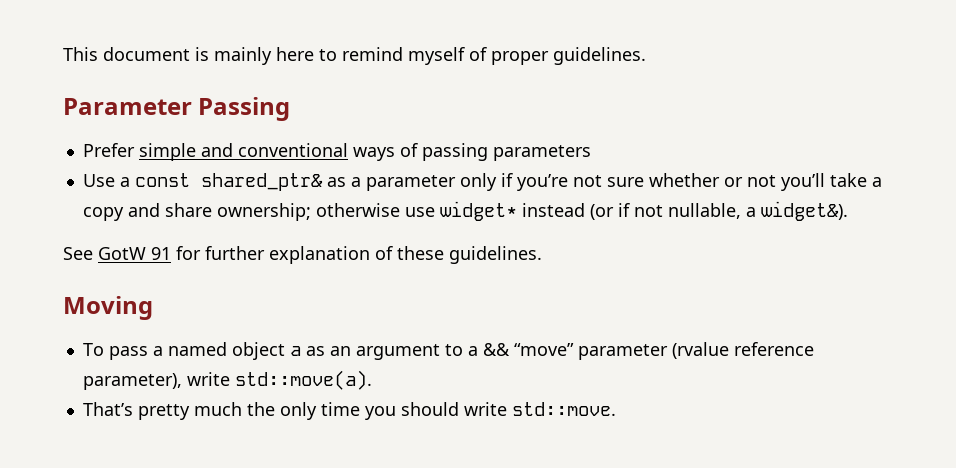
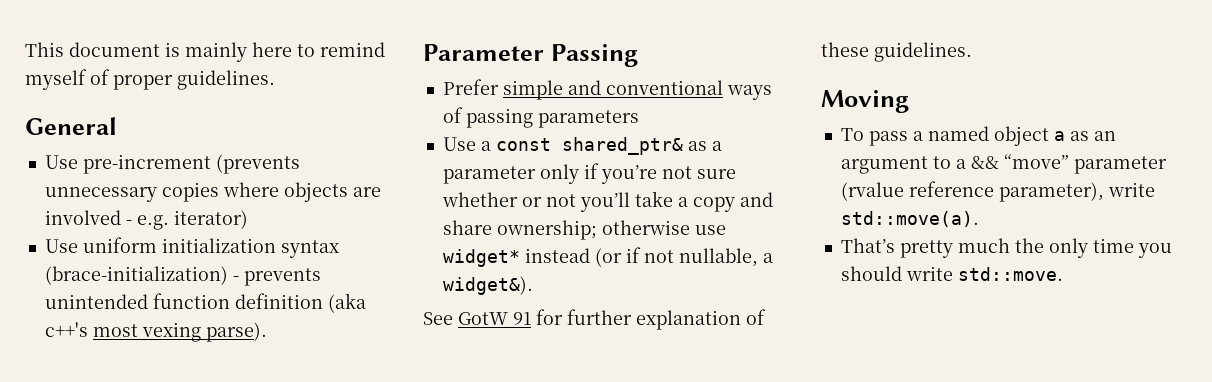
+ General
+ Use pre-increment (prevents unnecessary copies where objects are involved - e.g. iterator)
+ Use uniform initialization syntax (brace-initialization) - prevents unintended function definition (aka c++'s most vexing parse).

